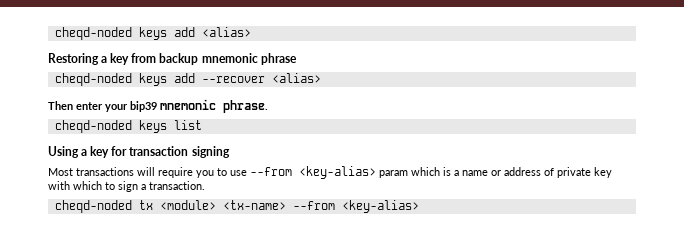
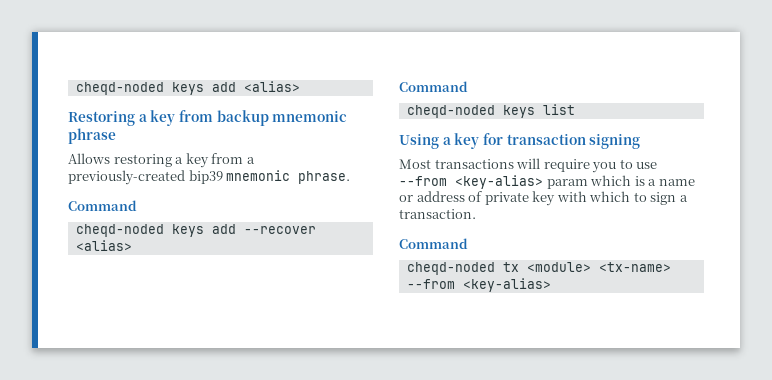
+ Allows restoring a key from a previously-created bip39 mnemonic phrase.
+ Command
  cheqd-noded keys add --recover <alias>
- Then enter your bip39 mnemonic phrase.
+ Command
  Most transactions will require you to use --from <key-alias> param which is a name or address of private key with which to sign a transaction.
+ Command

